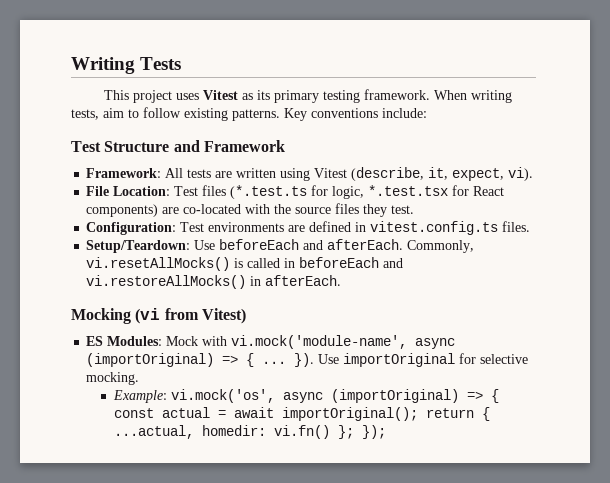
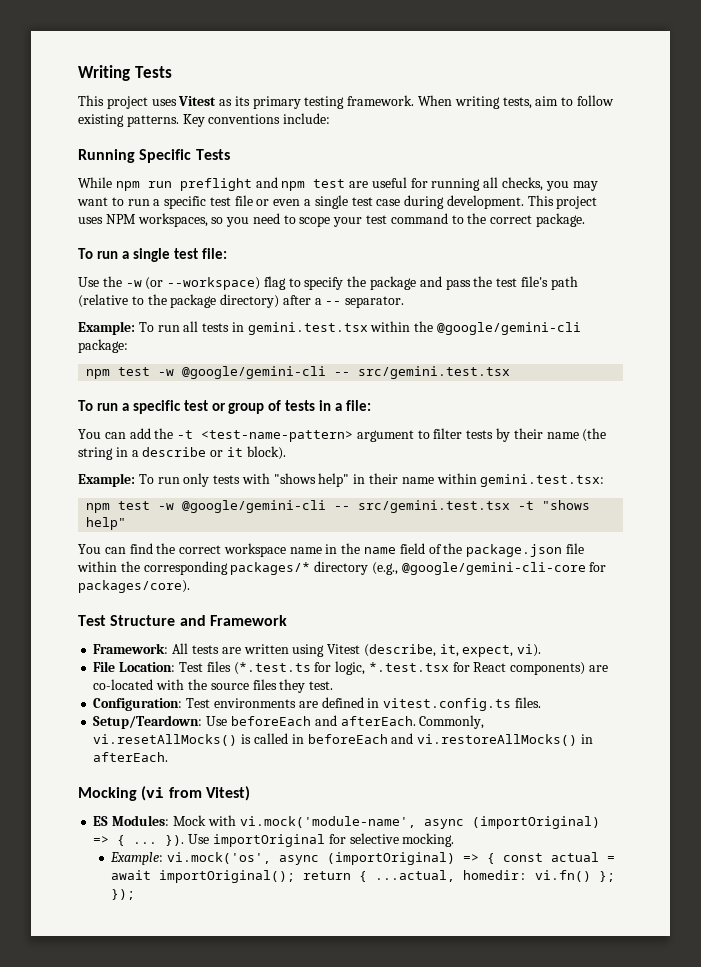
+ Running Specific Tests
+ While npm run preflight and npm test are useful for running all checks, you may want to run a specific test file or even a single test case during development. This project uses NPM workspaces, so you need to scope your test command to the correct package.
+ To run a single test file:
+ Use the -w (or --workspace) flag to specify the package and pass the test file's path (relative to the package directory) after a -- separator.
+ Example: To run all tests in gemini.test.tsx within the @google/gemini-cli package:
+ npm test -w @google/gemini-cli -- src/gemini.test.tsx
+ To run a specific test or group of tests in a file:
+ You can add the -t <test-name-pattern> argument to filter tests by their name (the string in a describe or it block).
+ Example: To run only tests with "shows help" in their name within gemini.test.tsx:
+ npm test -w @google/gemini-cli -- src/gemini.test.tsx -t "shows help"
+ You can find the correct workspace name in the name field of the package.json file within the corresponding packages/* directory (e.g., @google/gemini-cli-core for packages/core).

